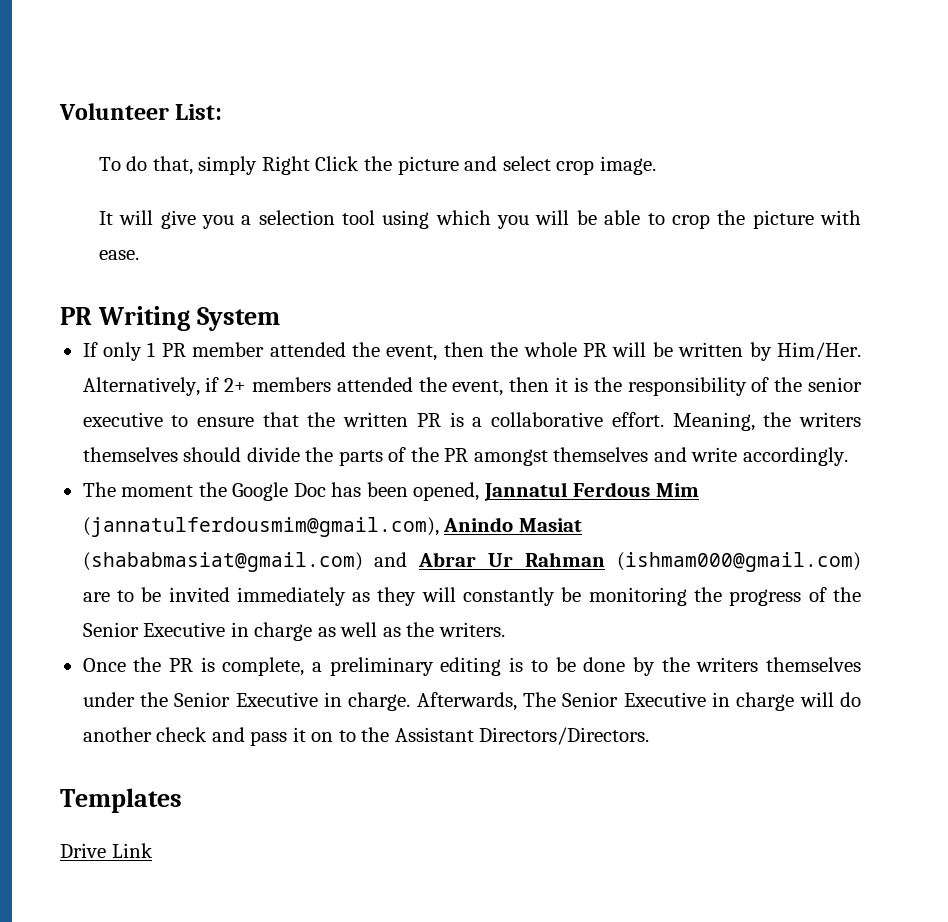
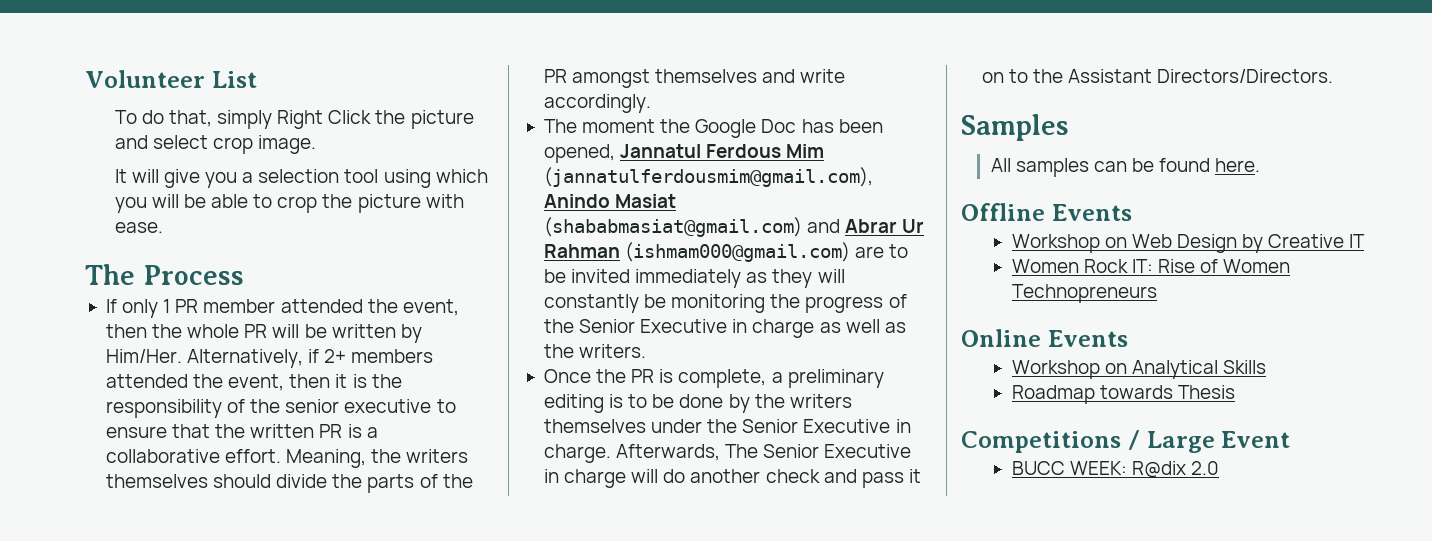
- Volunteer List:
+ Volunteer List
- PR Writing System
+ The Process
- Templates
- Drive Link
+ Samples
+ All samples can be found here.
+ Offline Events
+ Workshop on Web Design by Creative IT
+ Women Rock IT: Rise of Women Technopreneurs
+ Online Events
+ Workshop on Analytical Skills
+ Roadmap towards Thesis
+ Competitions / Large Event
+ BUCC WEEK: R@dix 2.0

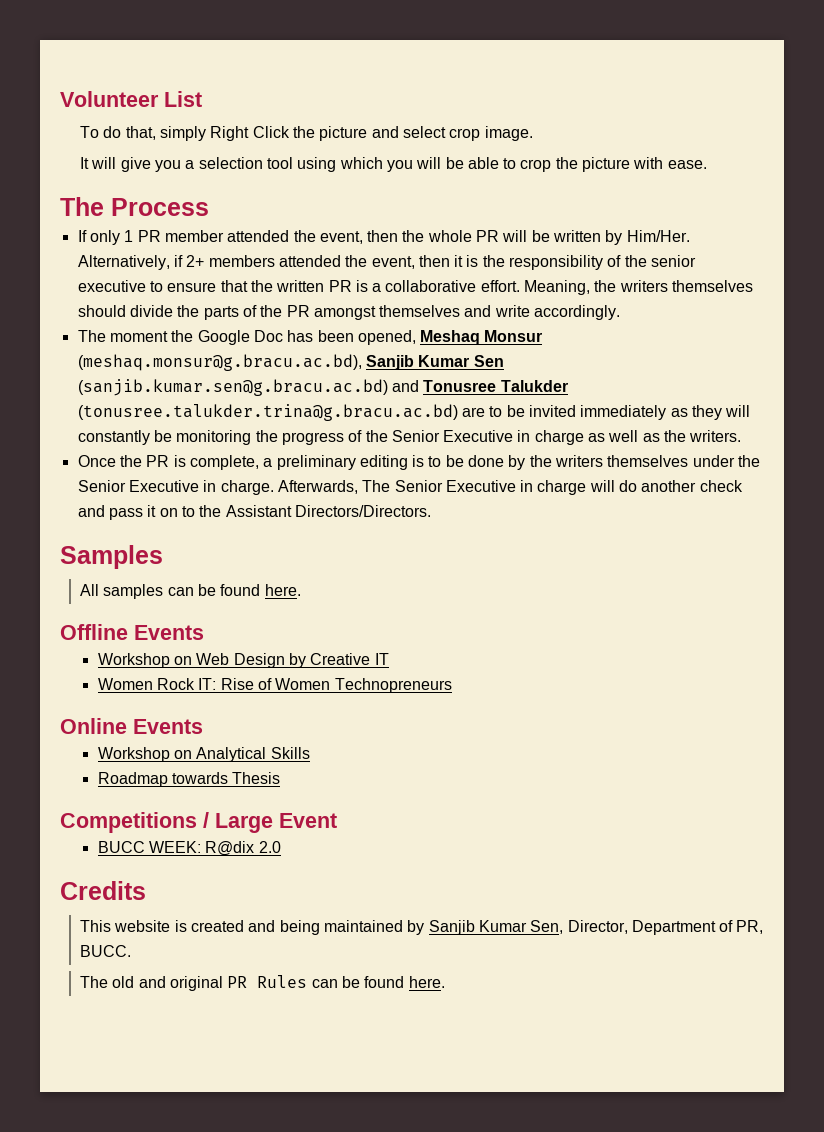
- The moment the Google Doc has been opened, Jannatul Ferdous Mim (jannatulferdousmim@gmail.com), Anindo Masiat (shababmasiat@gmail.com) and Abrar Ur Rahman (ishmam000@gmail.com) are to be invited immediately as they will constantly be monitoring the progress of the Senior Executive in charge as well as the writers.
+ The moment the Google Doc has been opened, Meshaq Monsur (meshaq.monsur@g.bracu.ac.bd), Sanjib Kumar Sen (sanjib.kumar.sen@g.bracu.ac.bd) and Tonusree Talukder (tonusree.talukder.trina@g.bracu.ac.bd) are to be invited immediately as they will constantly be monitoring the progress of the Senior Executive in charge as well as the writers.
+ Credits
+ This website is created and being maintained by Sanjib Kumar Sen, Director, Department of PR, BUCC.
+ The old and original PR Rules can be found here.

